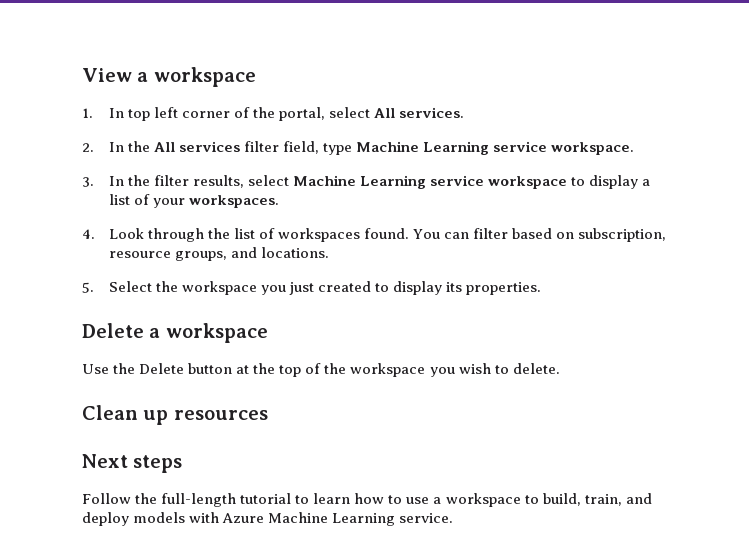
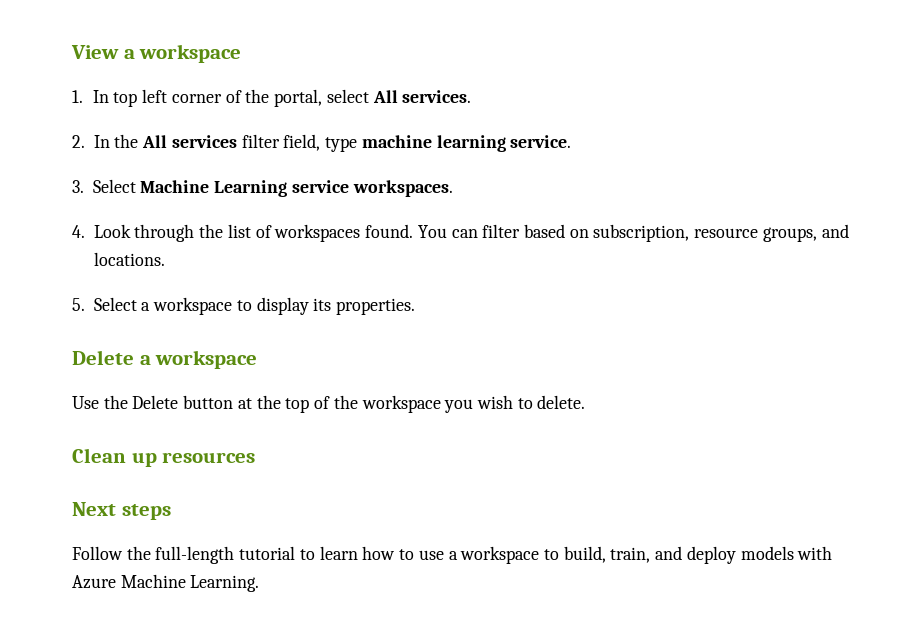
- 2. In the All services filter field, type Machine Learning service workspace.
- 3. In the filter results, select Machine Learning service workspace to display a list of your workspaces.
+ 2. In the All services filter field, type machine learning service.
+ 3. Select Machine Learning service workspaces.
- 5. Select the workspace you just created to display its properties.
+ 5. Select a workspace to display its properties.
- Follow the full-length tutorial to learn how to use a workspace to build, train, and deploy models with Azure Machine Learning service.
+ Follow the full-length tutorial to learn how to use a workspace to build, train, and deploy models with Azure Machine Learning.

